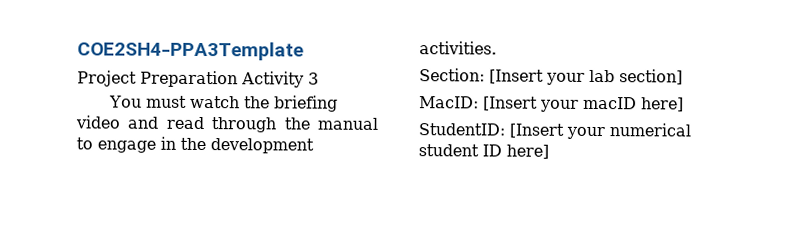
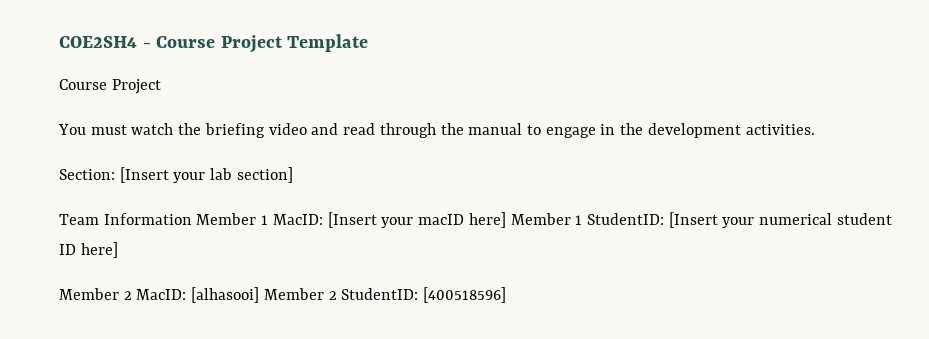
- COE2SH4-PPA3Template
- Project Preparation Activity 3
+ COE2SH4 - Course Project Template
+ Course Project
- MacID: [Insert your macID here]
- StudentID: [Insert your numerical student ID here]
+ Team Information Member 1 MacID: [Insert your macID here] Member 1 StudentID: [Insert your numerical student ID here]
+ Member 2 MacID: [alhasooi] Member 2 StudentID: [400518596]

